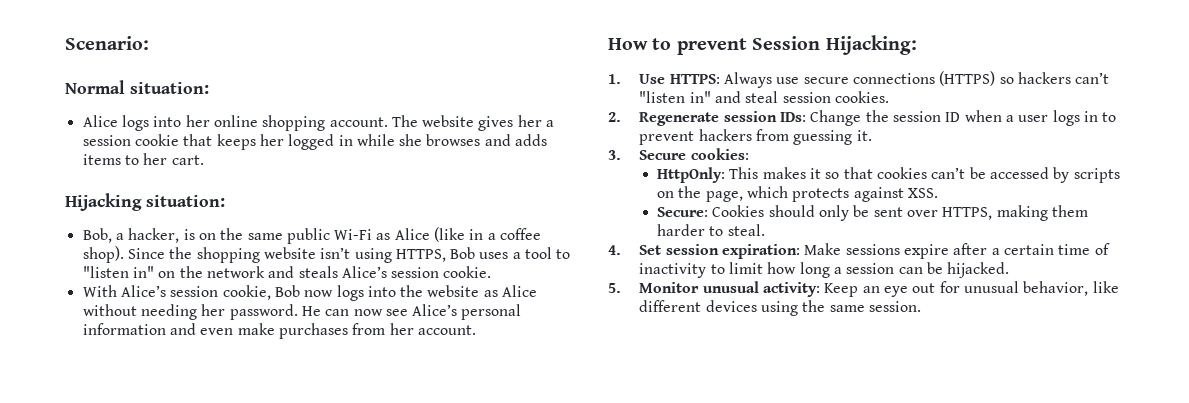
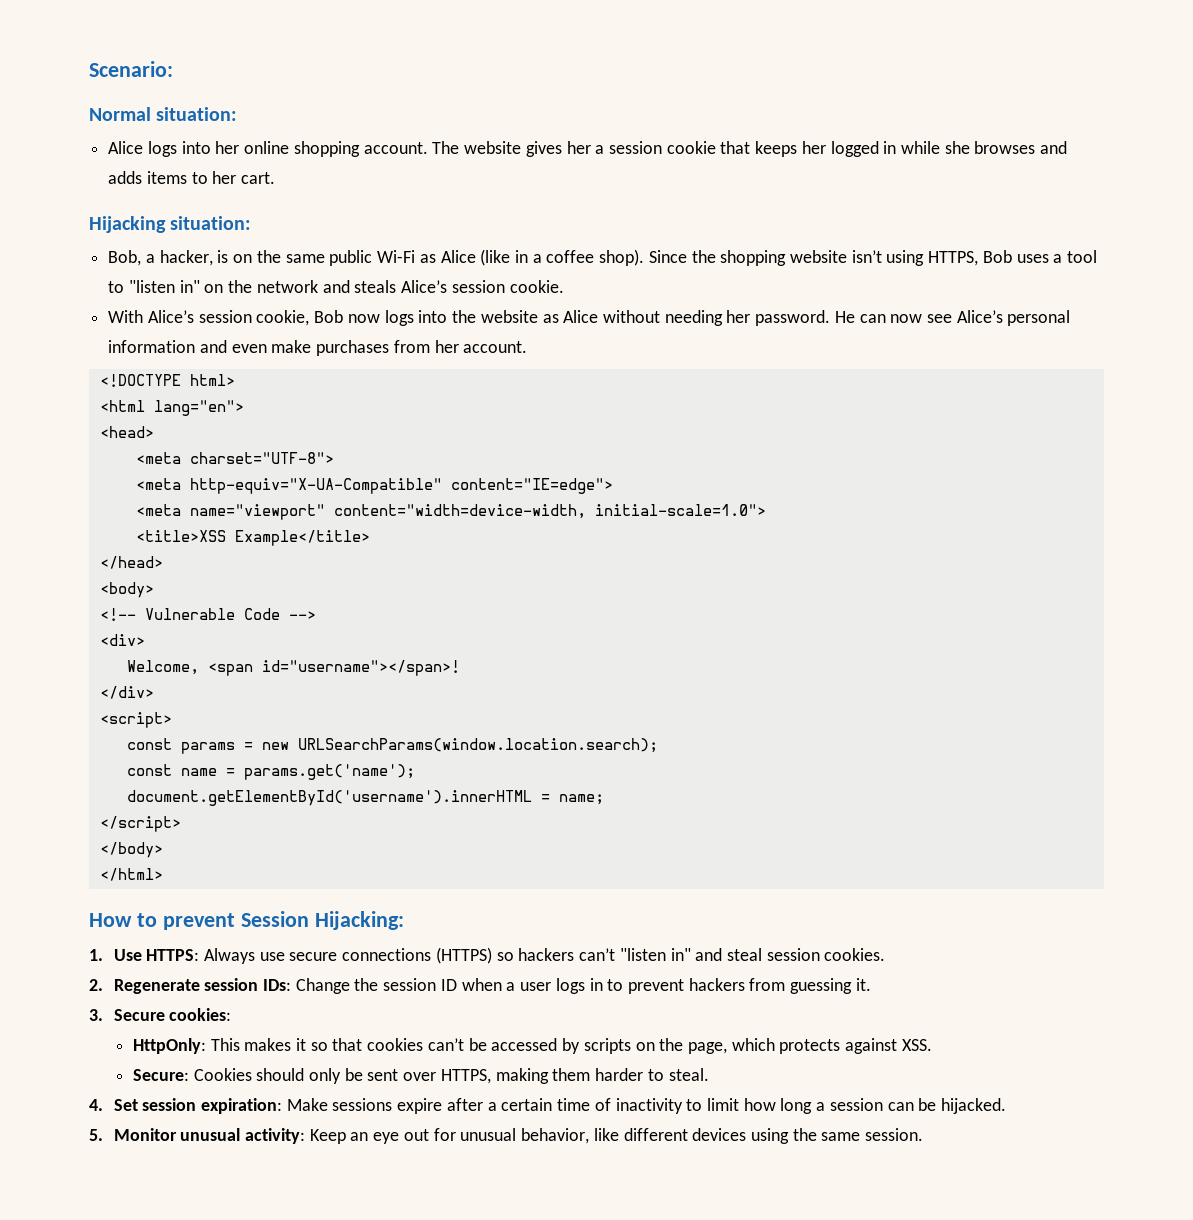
+ <!DOCTYPE html>
+ <html lang="en">
+ <head>
+ <meta charset="UTF-8">
+ <meta http-equiv="X-UA-Compatible" content="IE=edge">
+ <meta name="viewport" content="width=device-width, initial-scale=1.0">
+ <title>XSS Example</title>
+ </head>
+ <body>
+ <!-- Vulnerable Code -->
+ <div>
+ Welcome, <span id="username"></span>!
+ </div>
+ <script>
+ const params = new URLSearchParams(window.location.search);
+ const name = params.get('name');
+ document.getElementById('username').innerHTML = name;
+ </script>
+ </body>
+ </html>

